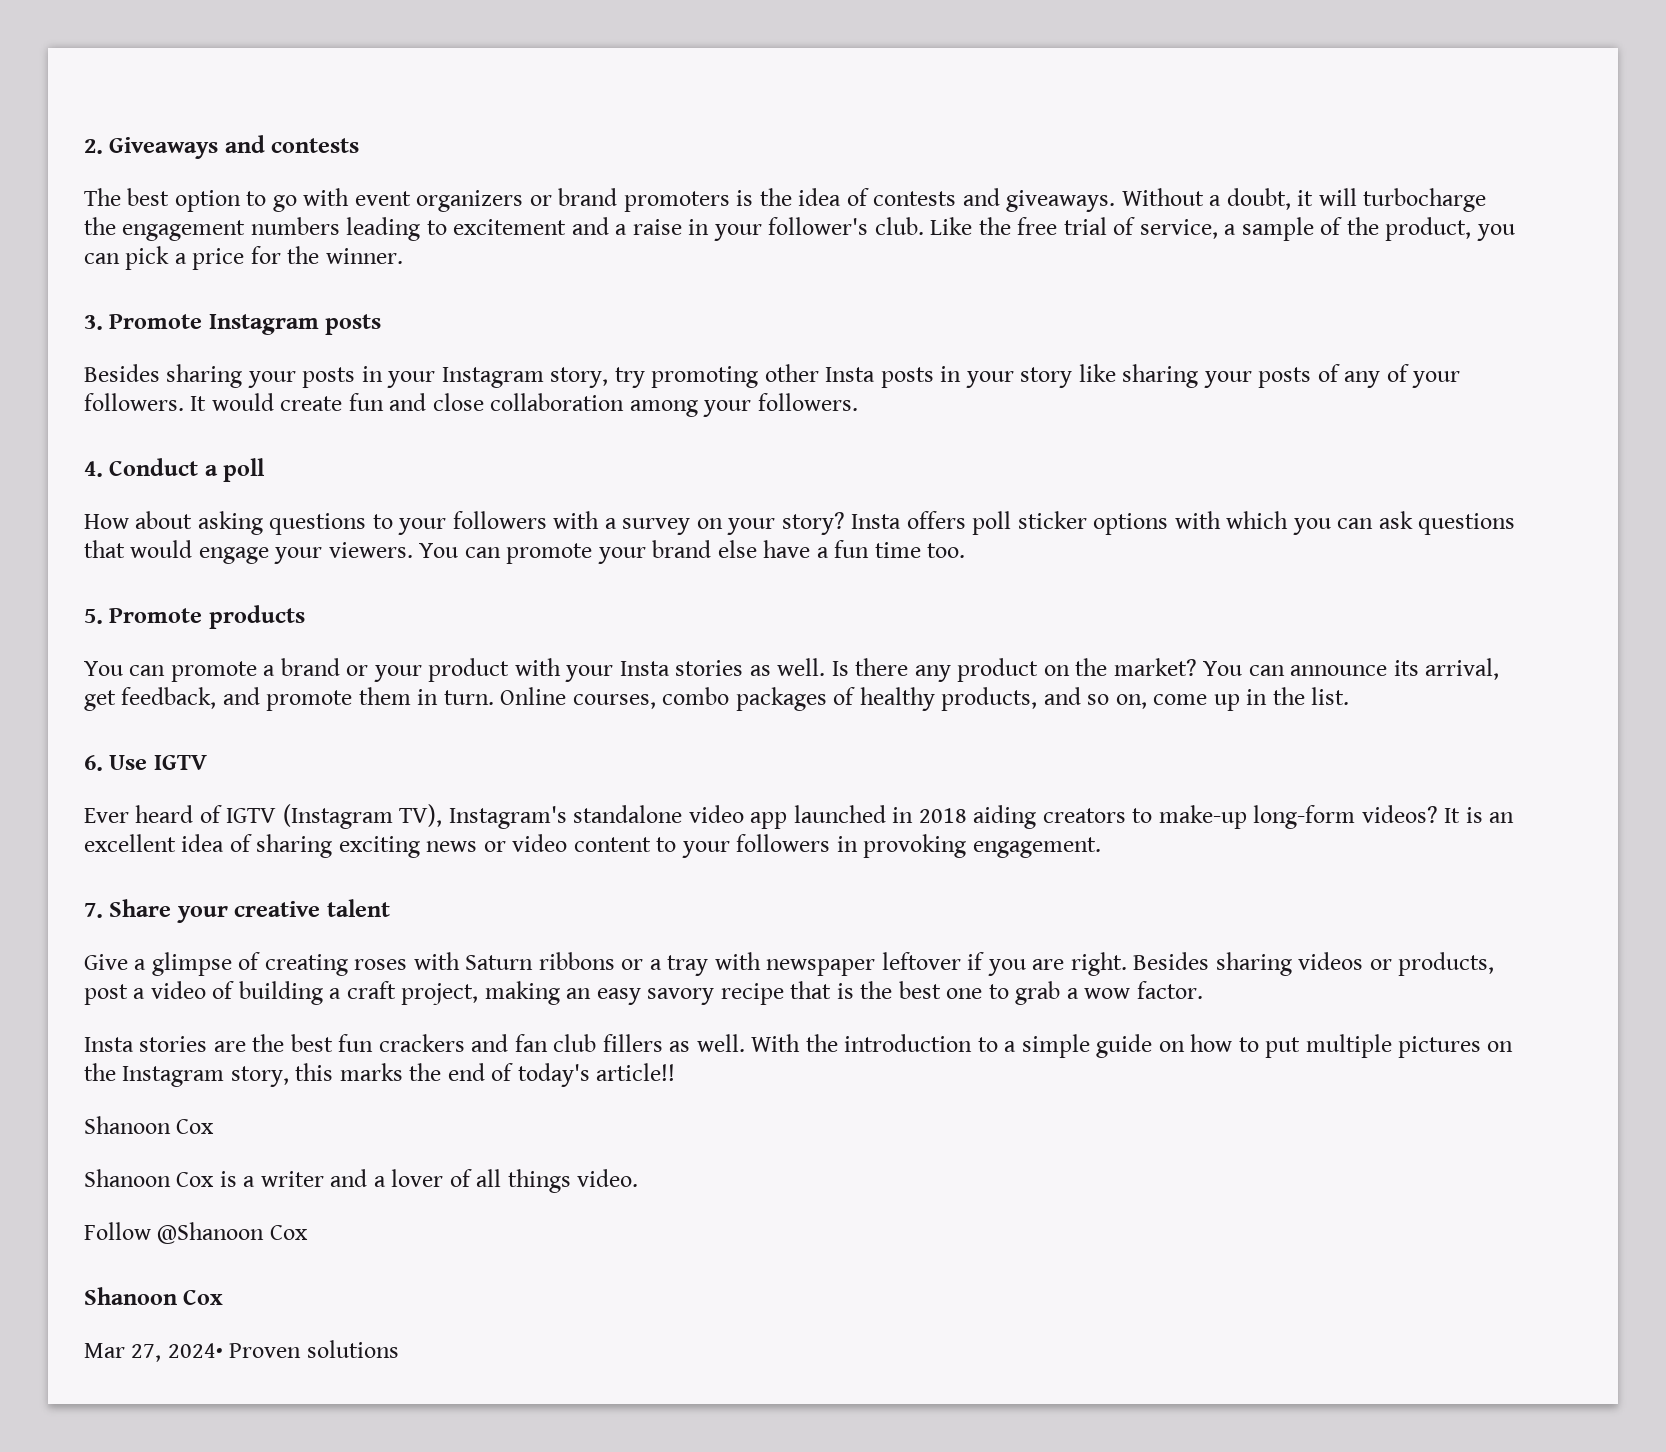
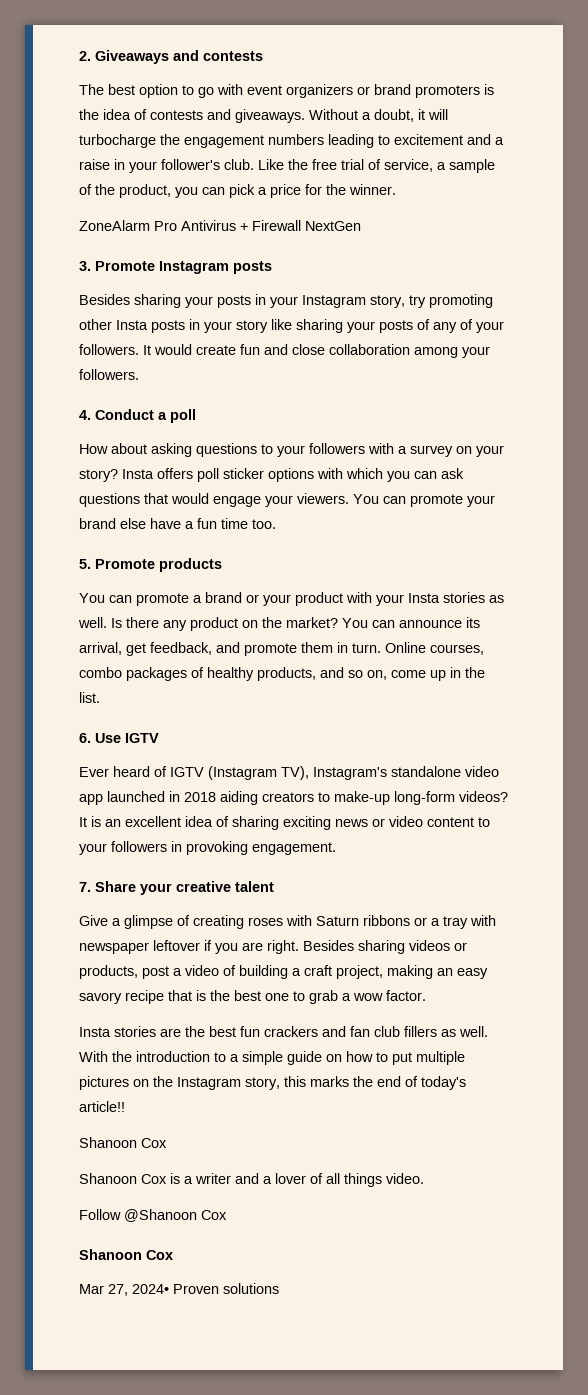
+ ZoneAlarm Pro Antivirus + Firewall NextGen

